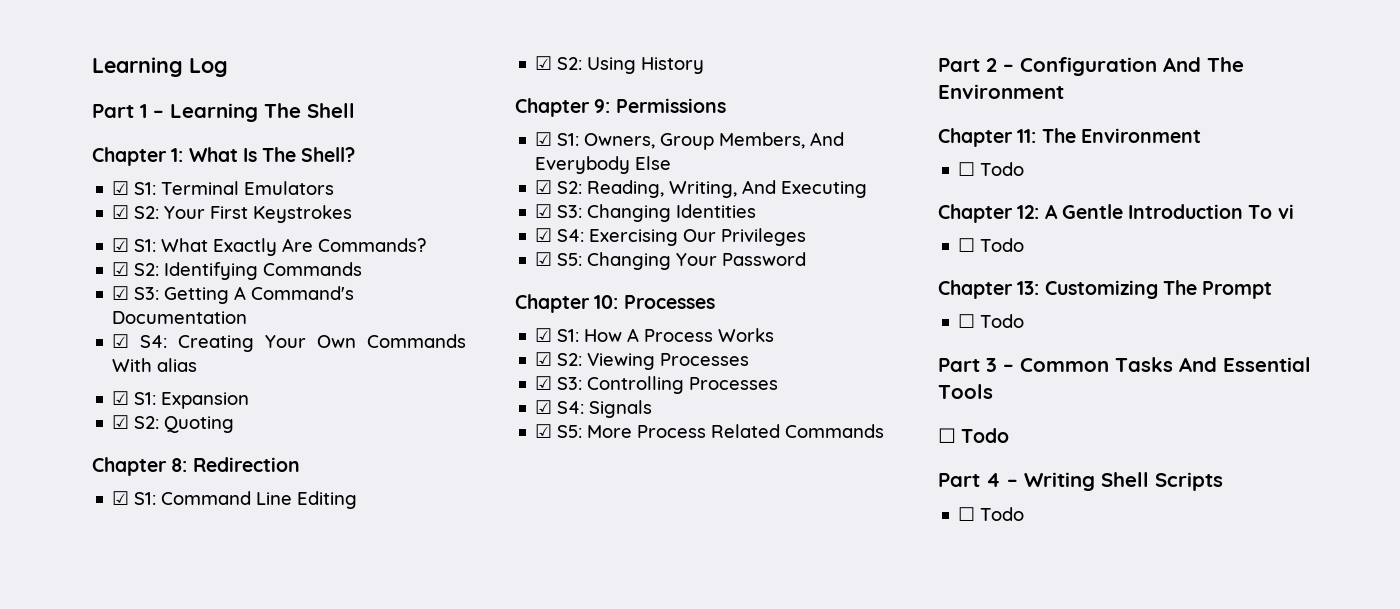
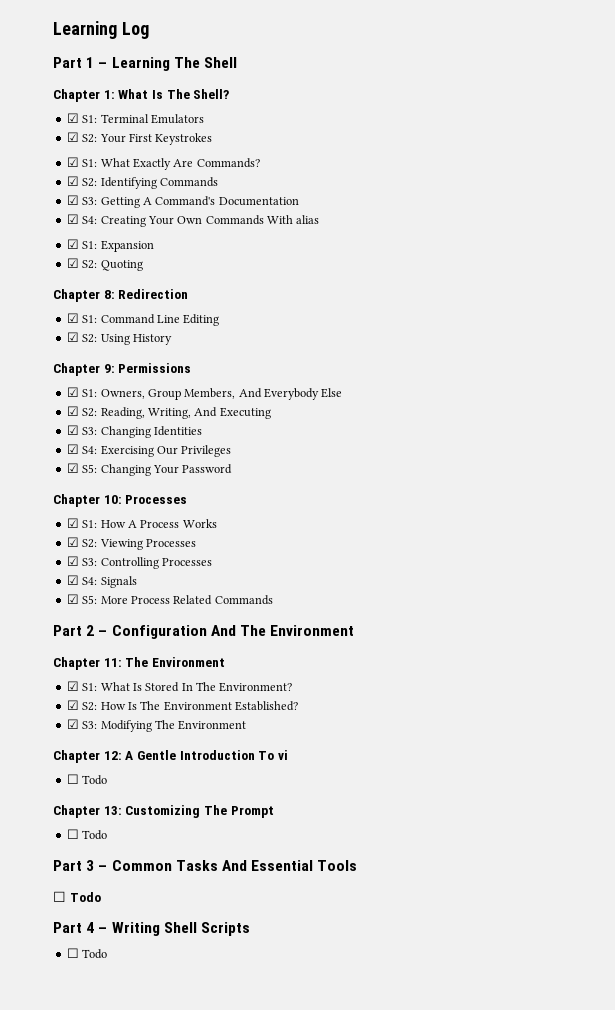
  Chapter 11: The Environment
- ☐ Todo
+ ☑ S1: What Is Stored In The Environment?
+ ☑ S2: How Is The Environment Established?
+ ☑ S3: Modifying The Environment

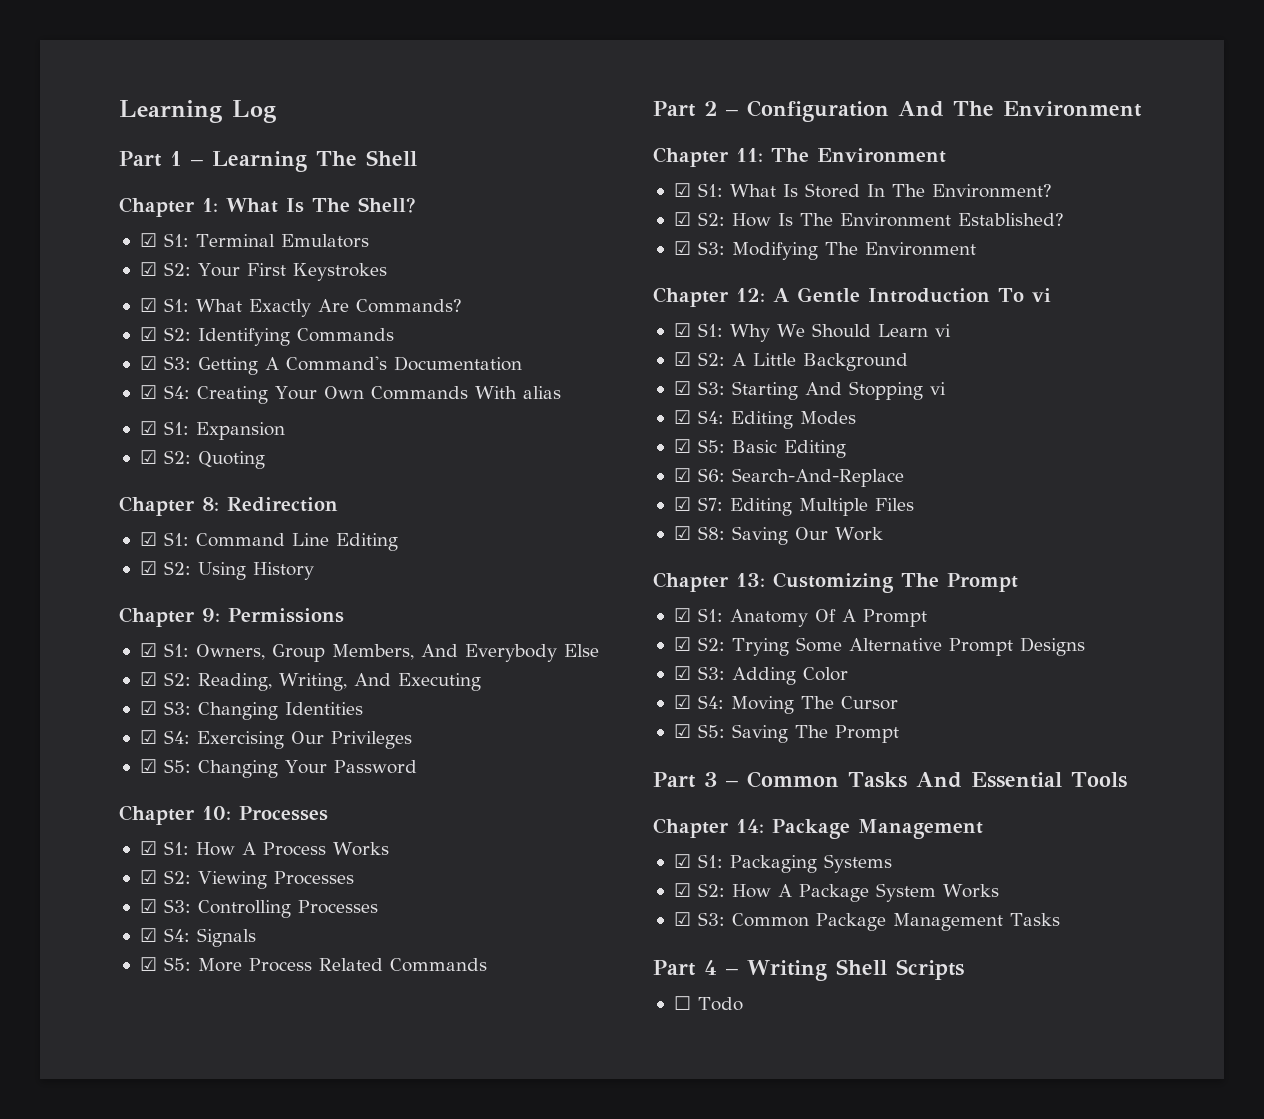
  Chapter 12: A Gentle Introduction To vi
- ☐ Todo
+ ☑ S1: Why We Should Learn vi
+ ☑ S2: A Little Background
+ ☑ S3: Starting And Stopping vi
+ ☑ S4: Editing Modes
+ ☑ S5: Basic Editing
+ ☑ S6: Search-And-Replace
+ ☑ S7: Editing Multiple Files
+ ☑ S8: Saving Our Work
  Chapter 13: Customizing The Prompt
- ☐ Todo
+ ☑ S1: Anatomy Of A Prompt
+ ☑ S2: Trying Some Alternative Prompt Designs
+ ☑ S3: Adding Color
+ ☑ S4: Moving The Cursor
+ ☑ S5: Saving The Prompt
  Part 3 – Common Tasks And Essential Tools
- ☐ Todo
+ Chapter 14: Package Management
+ ☑ S1: Packaging Systems
+ ☑ S2: How A Package System Works
+ ☑ S3: Common Package Management Tasks

